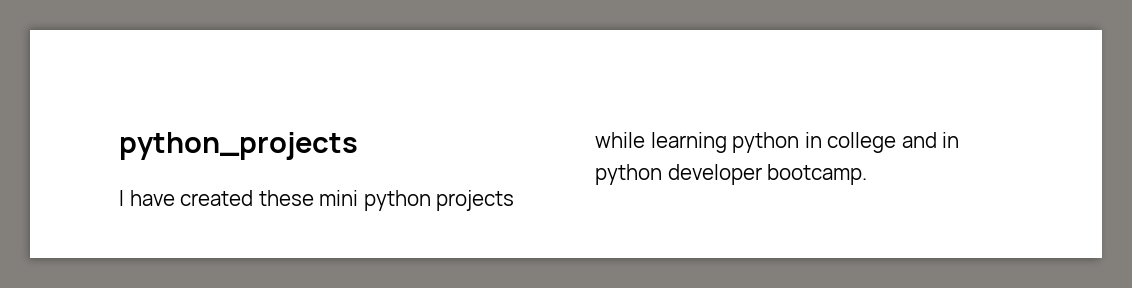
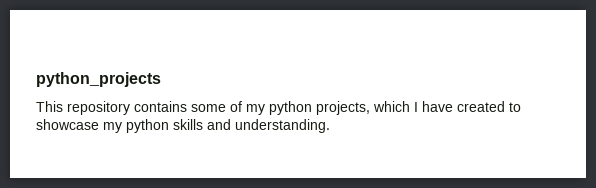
- I have created these mini python projects while learning python in college and in python developer bootcamp.
+ This repository contains some of my python projects, which I have created to showcase my python skills and understanding.

